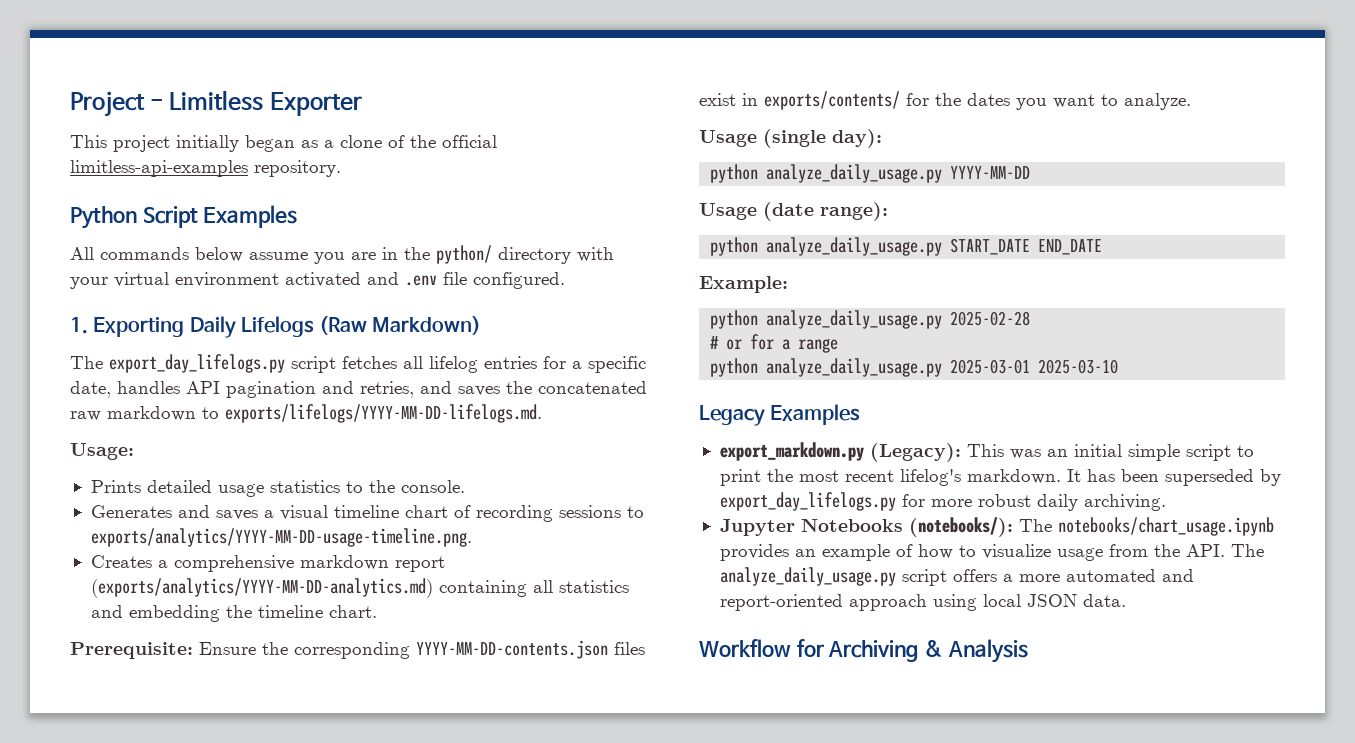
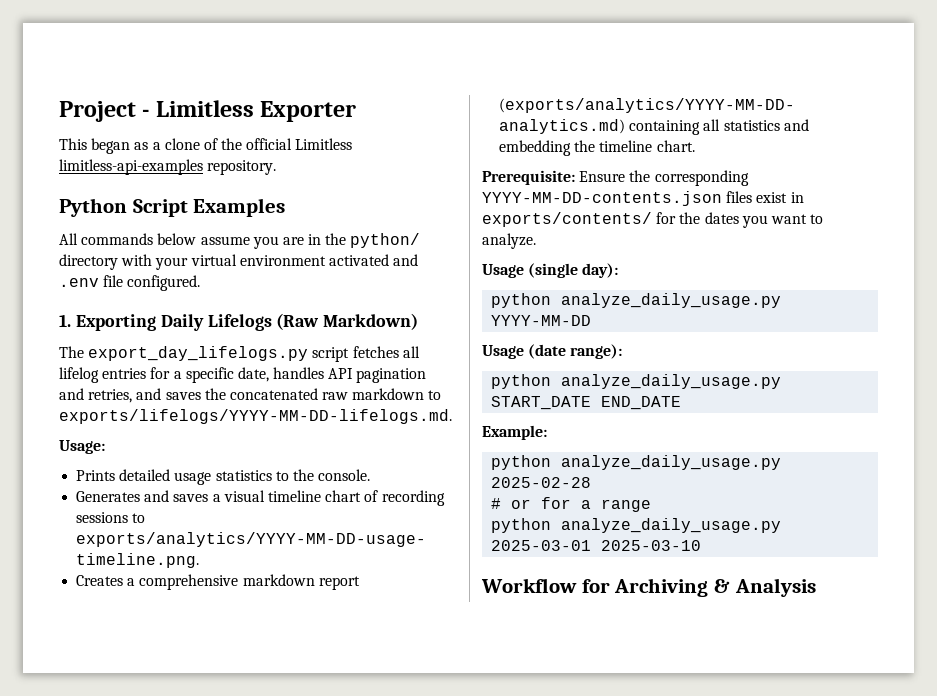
- This project initially began as a clone of the official limitless-api-examples repository.
+ This began as a clone of the official Limitless limitless-api-examples repository.
- Legacy Examples
- export_markdown.py (Legacy): This was an initial simple script to print the most recent lifelog's markdown. It has been superseded by export_day_lifelogs.py for more robust daily archiving.
- Jupyter Notebooks (notebooks/): The notebooks/chart_usage.ipynb provides an example of how to visualize usage from the API. The analyze_daily_usage.py script offers a more automated and report-oriented approach using local JSON data.

